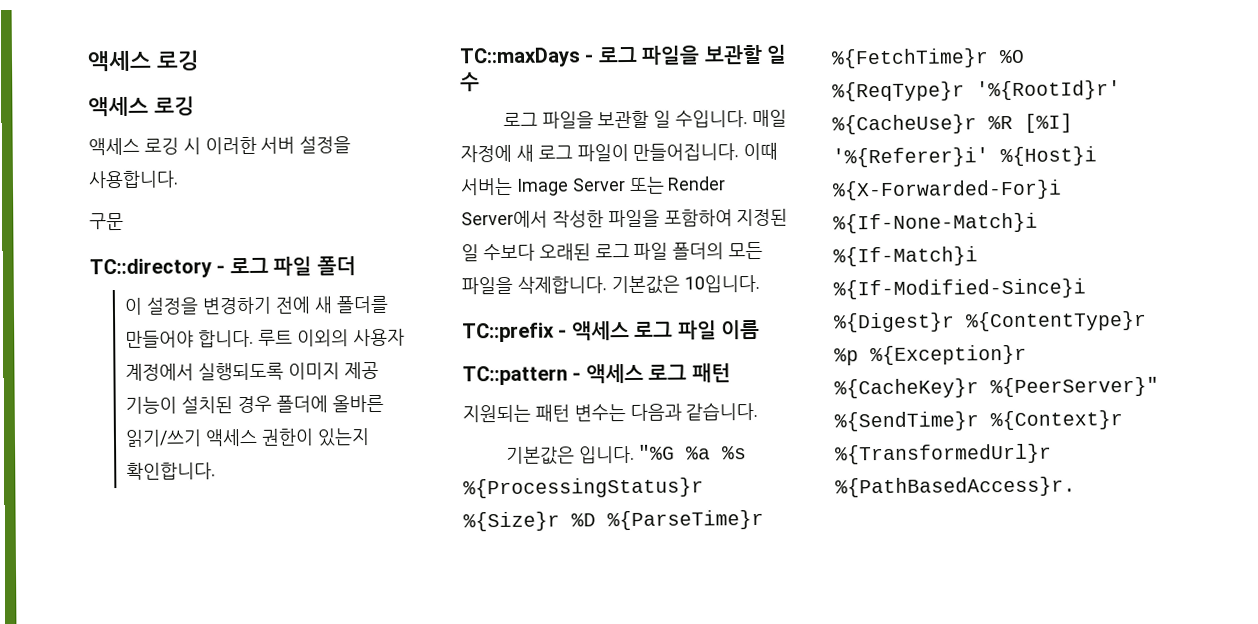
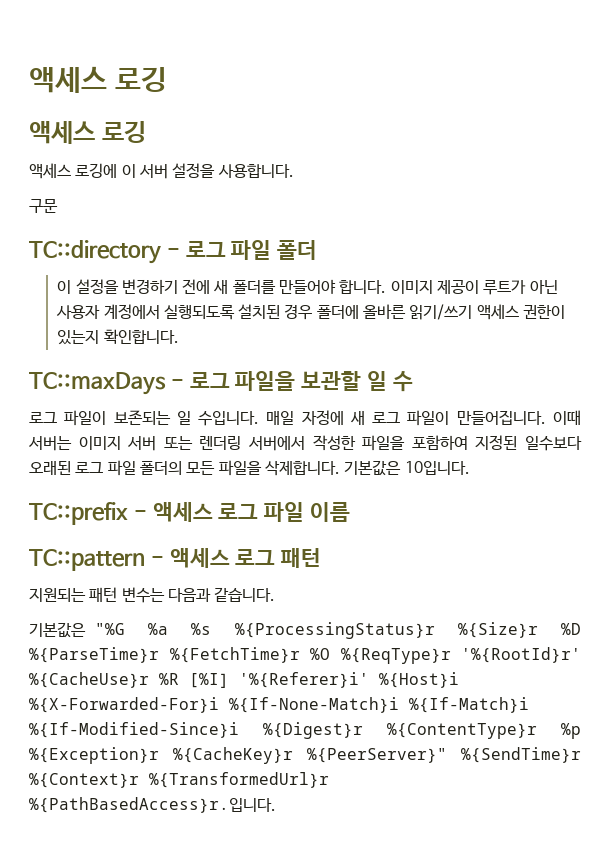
- 액세스 로깅 시 이러한 서버 설정을 사용합니다.
+ 액세스 로깅에 이 서버 설정을 사용합니다.
- 루트 이외의 사용자 계정에서 실행되도록 이미지 제공 기능이 설치된 경우 폴더에 올바른 읽기/쓰기 액세스 권한이 있는지 확인합니다.
+ 이미지 제공이 루트가 아닌 사용자 계정에서 실행되도록 설치된 경우 폴더에 올바른 읽기/쓰기 액세스 권한이 있는지 확인합니다.
- 로그 파일을 보관할 일 수입니다.
+ 로그 파일이 보존되는 일 수입니다.
- 이때 서버는 Image Server 또는 Render Server에서 작성한 파일을 포함하여 지정된 일 수보다 오래된 로그 파일 폴더의 모든 파일을 삭제합니다.
+ 이때 서버는 이미지 서버 또는 렌더링 서버에서 작성한 파일을 포함하여 지정된 일수보다 오래된 로그 파일 폴더의 모든 파일을 삭제합니다.
- 기본값은 입니다. "%G %a %s %{ProcessingStatus}r %{Size}r %D %{ParseTime}r %{FetchTime}r %O %{ReqType}r '%{RootId}r' %{CacheUse}r %R [%I] '%{Referer}i' %{Host}i %{X-Forwarded-For}i %{If-None-Match}i %{If-Match}i %{If-Modified-Since}i %{Digest}r %{ContentType}r %p %{Exception}r %{CacheKey}r %{PeerServer}" %{SendTime}r %{Context}r %{TransformedUrl}r %{PathBasedAccess}r.
+ 기본값은 "%G %a %s %{ProcessingStatus}r %{Size}r %D %{ParseTime}r %{FetchTime}r %O %{ReqType}r '%{RootId}r' %{CacheUse}r %R [%I] '%{Referer}i' %{Host}i %{X-Forwarded-For}i %{If-None-Match}i %{If-Match}i %{If-Modified-Since}i %{Digest}r %{ContentType}r %p %{Exception}r %{CacheKey}r %{PeerServer}" %{SendTime}r %{Context}r %{TransformedUrl}r %{PathBasedAccess}r.입니다.

